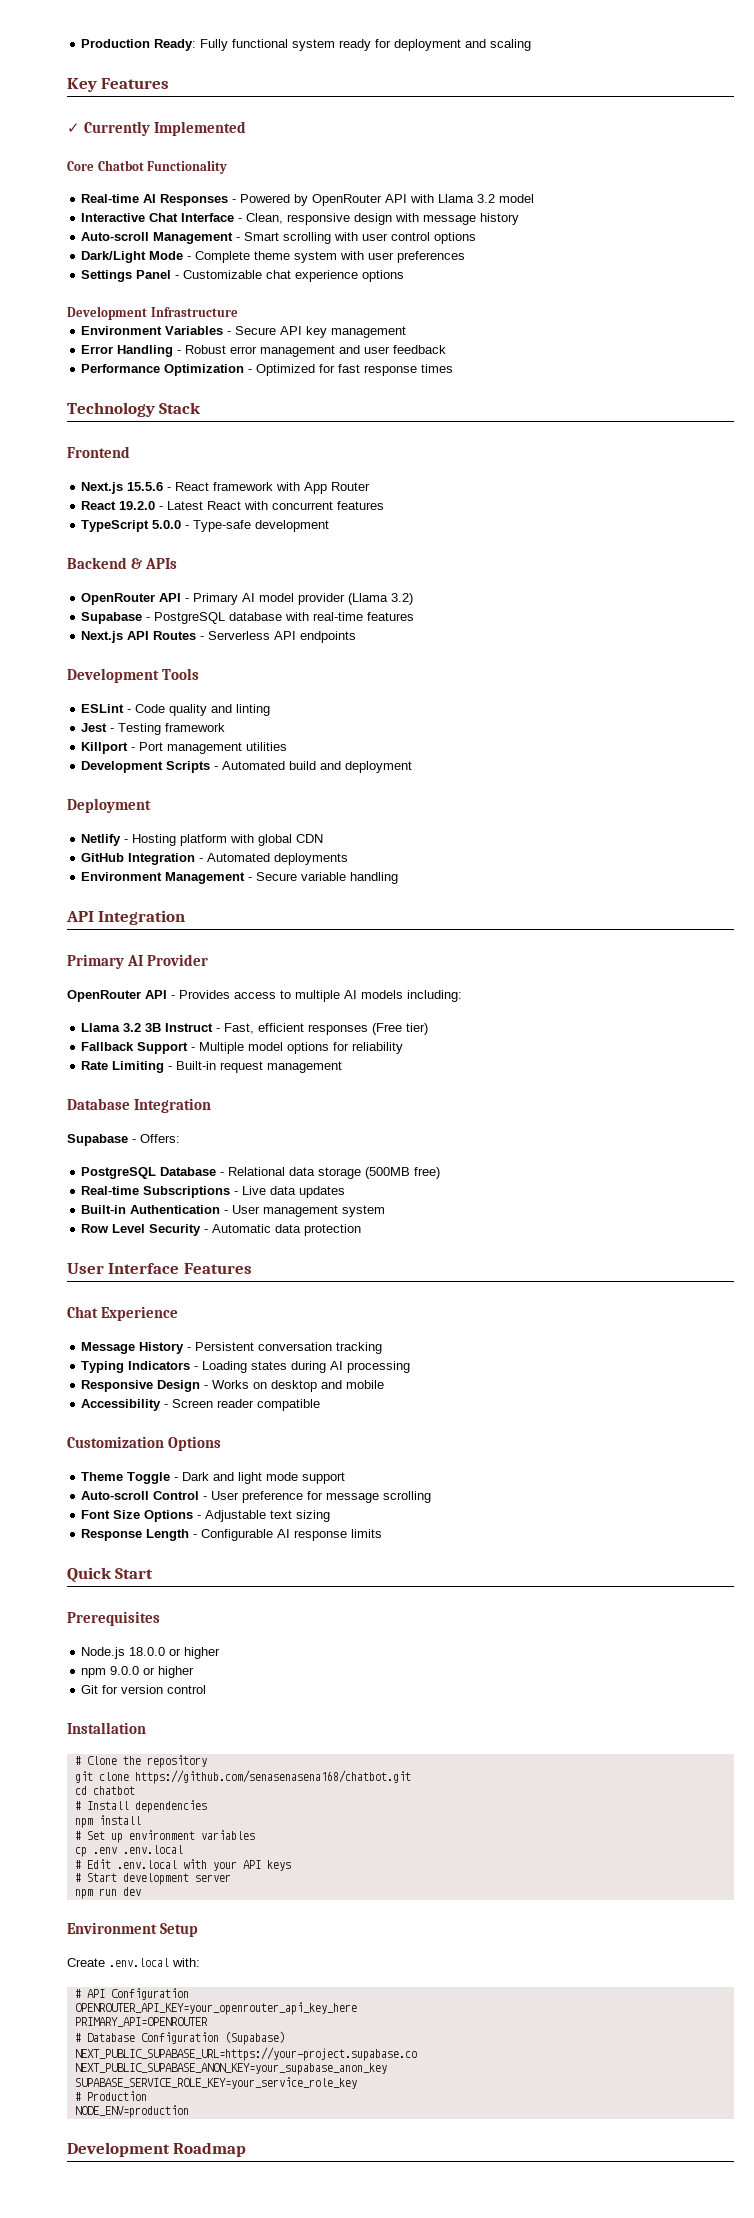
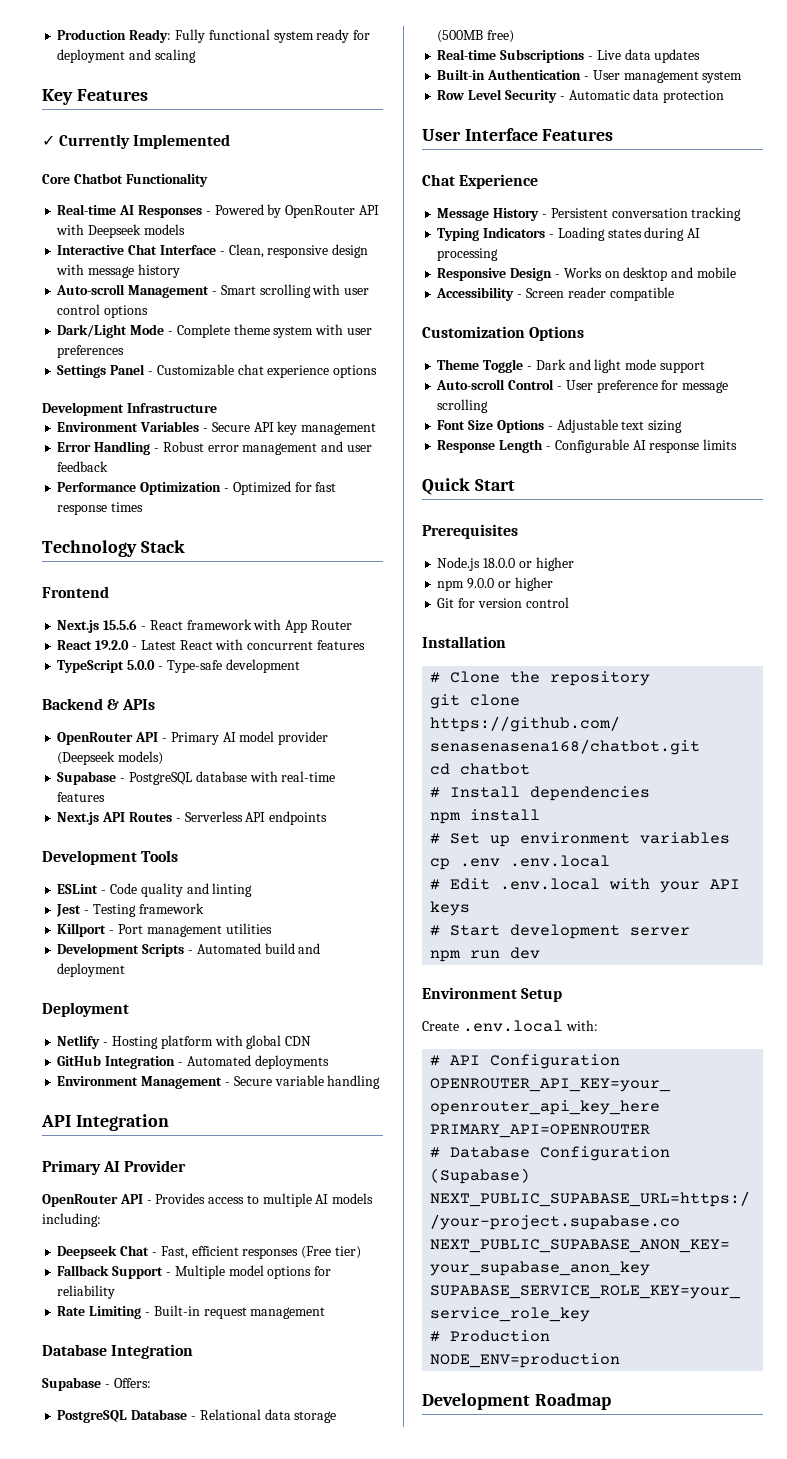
- Real-time AI Responses - Powered by OpenRouter API with Llama 3.2 model
+ Real-time AI Responses - Powered by OpenRouter API with Deepseek models
- OpenRouter API - Primary AI model provider (Llama 3.2)
+ OpenRouter API - Primary AI model provider (Deepseek models)
- Llama 3.2 3B Instruct - Fast, efficient responses (Free tier)
+ Deepseek Chat - Fast, efficient responses (Free tier)

